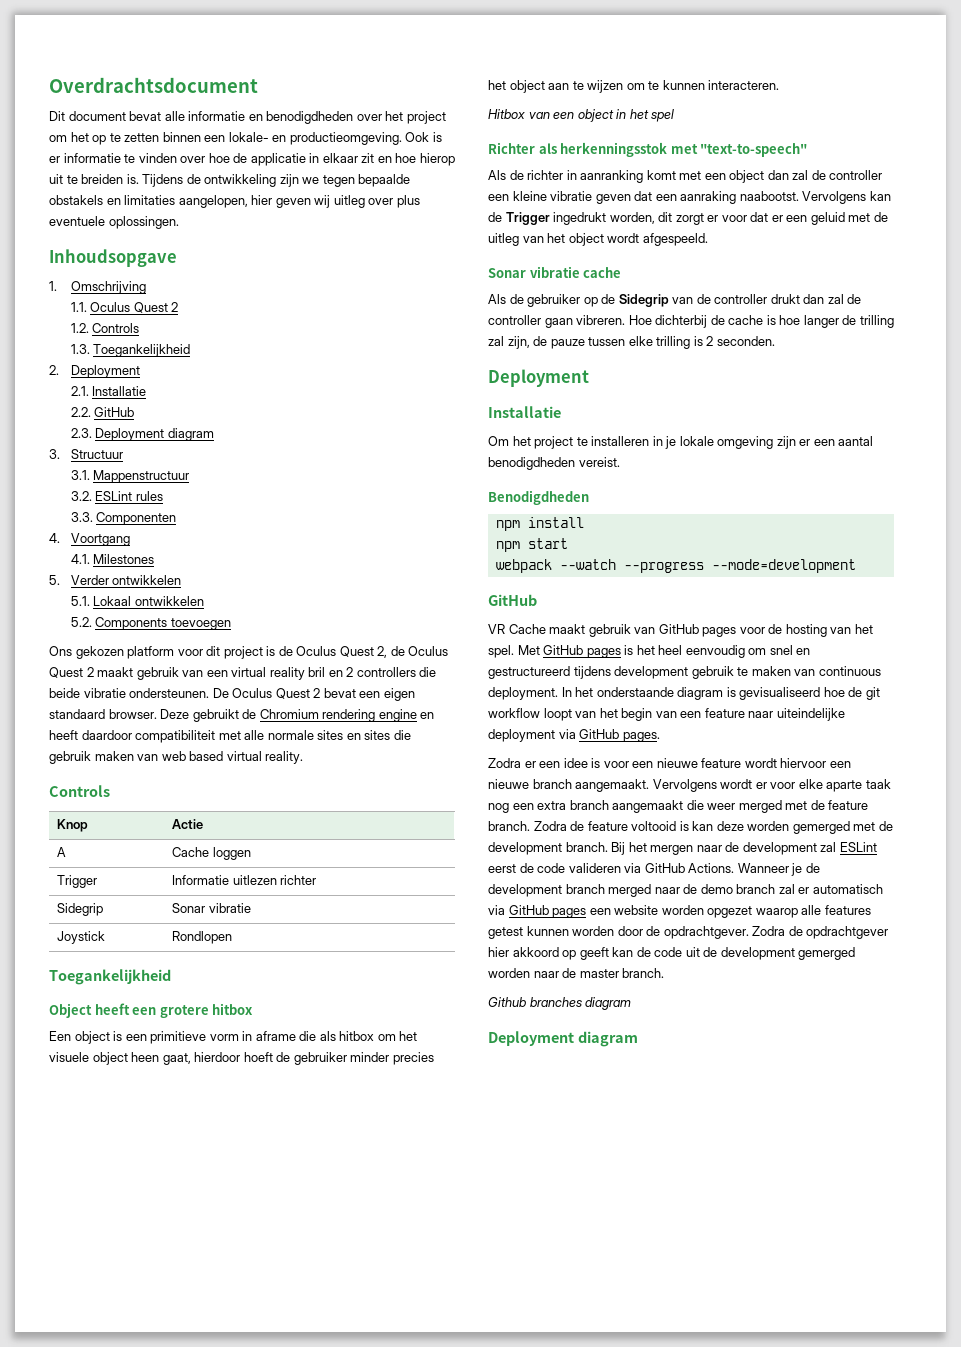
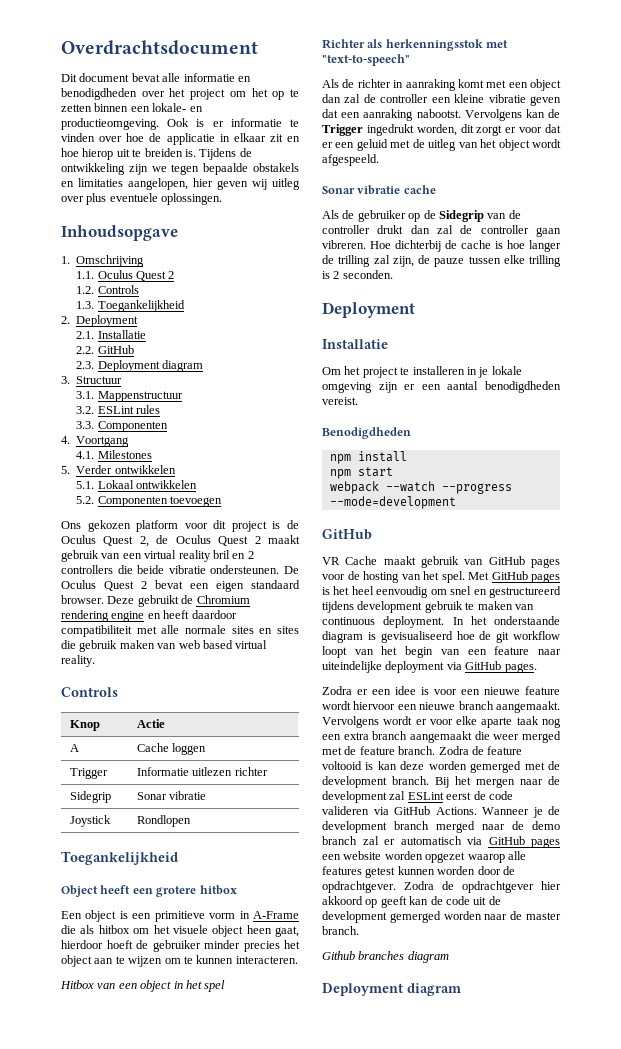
- 5.2. Components toevoegen
+ 5.2. Componenten toevoegen
- Een object is een primitieve vorm in aframe die als hitbox om het visuele object heen gaat, hierdoor hoeft de gebruiker minder precies het object aan te wijzen om te kunnen interacteren.
+ Een object is een primitieve vorm in A-Frame die als hitbox om het visuele object heen gaat, hierdoor hoeft de gebruiker minder precies het object aan te wijzen om te kunnen interacteren.
- Als de richter in aanranking komt met een object dan zal de controller een kleine vibratie geven dat een aanraking naabootst.
+ Als de richter in aanraking komt met een object dan zal de controller een kleine vibratie geven dat een aanraking nabootst.

